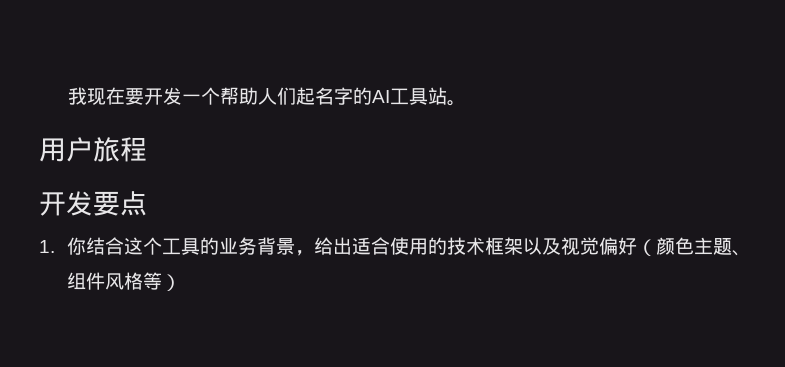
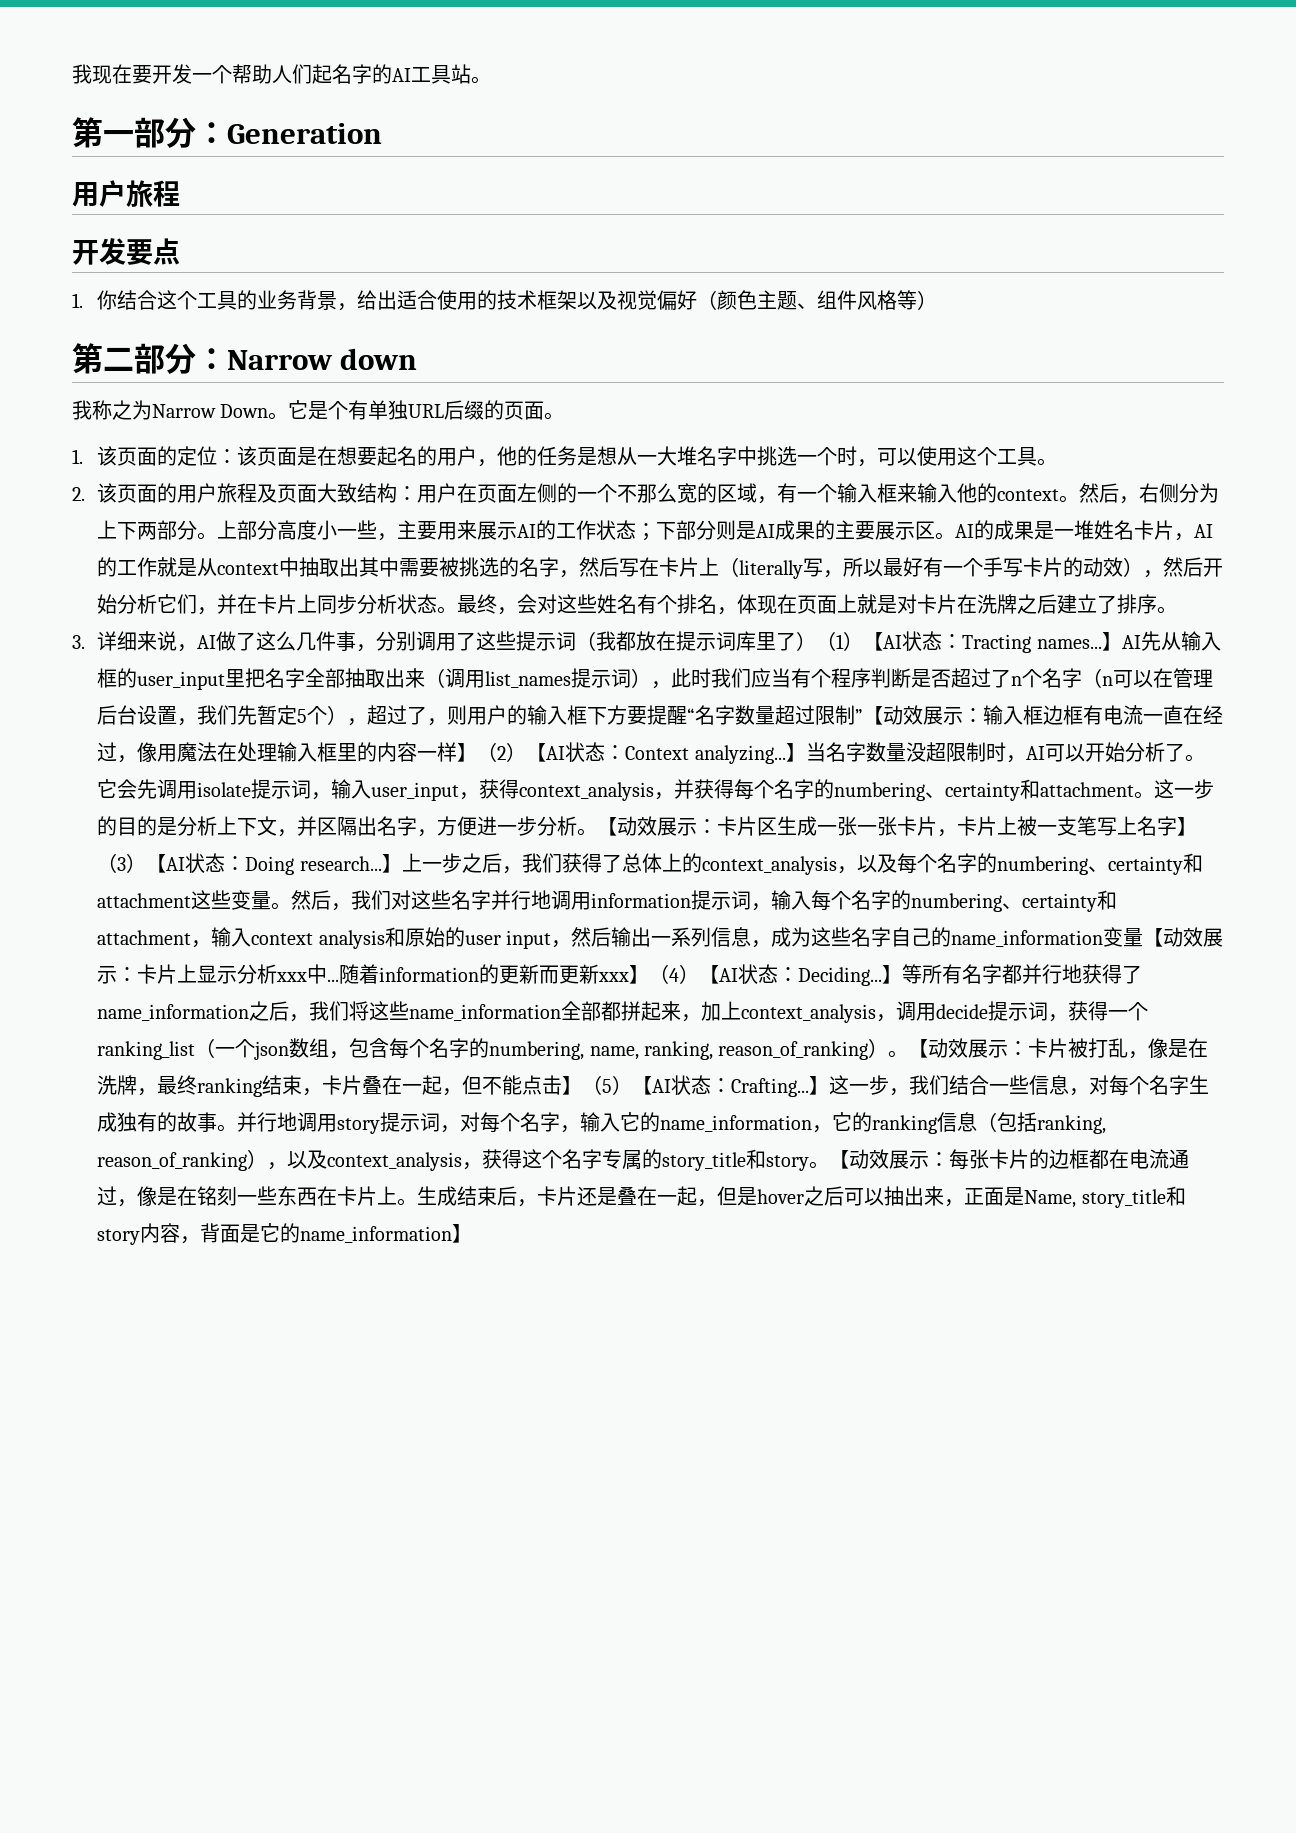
+ 第一部分：Generation
+ 第二部分：Narrow down
+ 我称之为Narrow Down。它是个有单独URL后缀的页面。
+ 1.该页面的定位：该页面是在想要起名的用户，他的任务是想从一大堆名字中挑选一个时，可以使用这个工具。
+ 2.该页面的用户旅程及页面大致结构：用户在页面左侧的一个不那么宽的区域，有一个输入框来输入他的context。然后，右侧分为上下两部分。上部分高度小一些，主要用来展示AI的工作状态；下部分则是AI成果的主要展示区。AI的成果是一堆姓名卡片，AI的工作就是从context中抽取出其中需要被挑选的名字，然后写在卡片上（literally写，所以最好有一个手写卡片的动效），然后开始分析它们，并在卡片上同步分析状态。最终，会对这些姓名有个排名，体现在页面上就是对卡片在洗牌之后建立了排序。
+ 3.详细来说，AI做了这么几件事，分别调用了这些提示词（我都放在提示词库里了）（1）【AI状态：Tracting names...】AI先从输入框的user_input里把名字全部抽取出来（调用list_names提示词），此时我们应当有个程序判断是否超过了n个名字（n可以在管理后台设置，我们先暂定5个），超过了，则用户的输入框下方要提醒“名字数量超过限制”【动效展示：输入框边框有电流一直在经过，像用魔法在处理输入框里的内容一样】（2）【AI状态：Context analyzing...】当名字数量没超限制时，AI可以开始分析了。它会先调用isolate提示词，输入user_input，获得context_analysis，并获得每个名字的numbering、certainty和attachment。这一步的目的是分析上下文，并区隔出名字，方便进一步分析。【动效展示：卡片区生成一张一张卡片，卡片上被一支笔写上名字】（3）【AI状态：Doing research...】上一步之后，我们获得了总体上的context_analysis，以及每个名字的numbering、certainty和attachment这些变量。然后，我们对这些名字并行地调用information提示词，输入每个名字的numbering、certainty和attachment，输入context analysis和原始的user input，然后输出一系列信息，成为这些名字自己的name_information变量【动效展示：卡片上显示分析xxx中...随着information的更新而更新xxx】（4）【AI状态：Deciding...】等所有名字都并行地获得了name_information之后，我们将这些name_information全部都拼起来，加上context_analysis，调用decide提示词，获得一个ranking_list（一个json数组，包含每个名字的numbering, name, ranking, reason_of_ranking）。【动效展示：卡片被打乱，像是在洗牌，最终ranking结束，卡片叠在一起，但不能点击】（5）【AI状态：Crafting...】这一步，我们结合一些信息，对每个名字生成独有的故事。并行地调用story提示词，对每个名字，输入它的name_information，它的ranking信息（包括ranking, reason_of_ranking），以及context_analysis，获得这个名字专属的story_title和story。【动效展示：每张卡片的边框都在电流通过，像是在铭刻一些东西在卡片上。生成结束后，卡片还是叠在一起，但是hover之后可以抽出来，正面是Name, story_title和story内容，背面是它的name_information】

